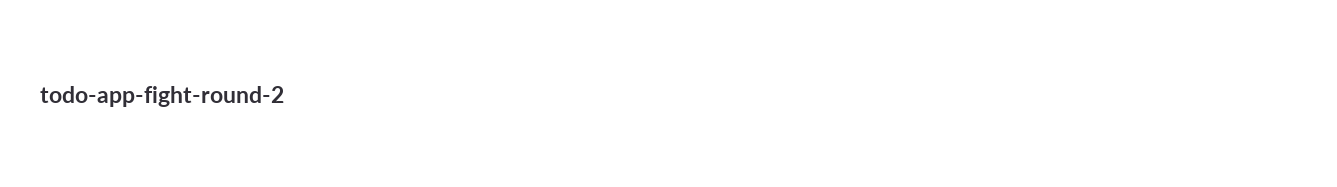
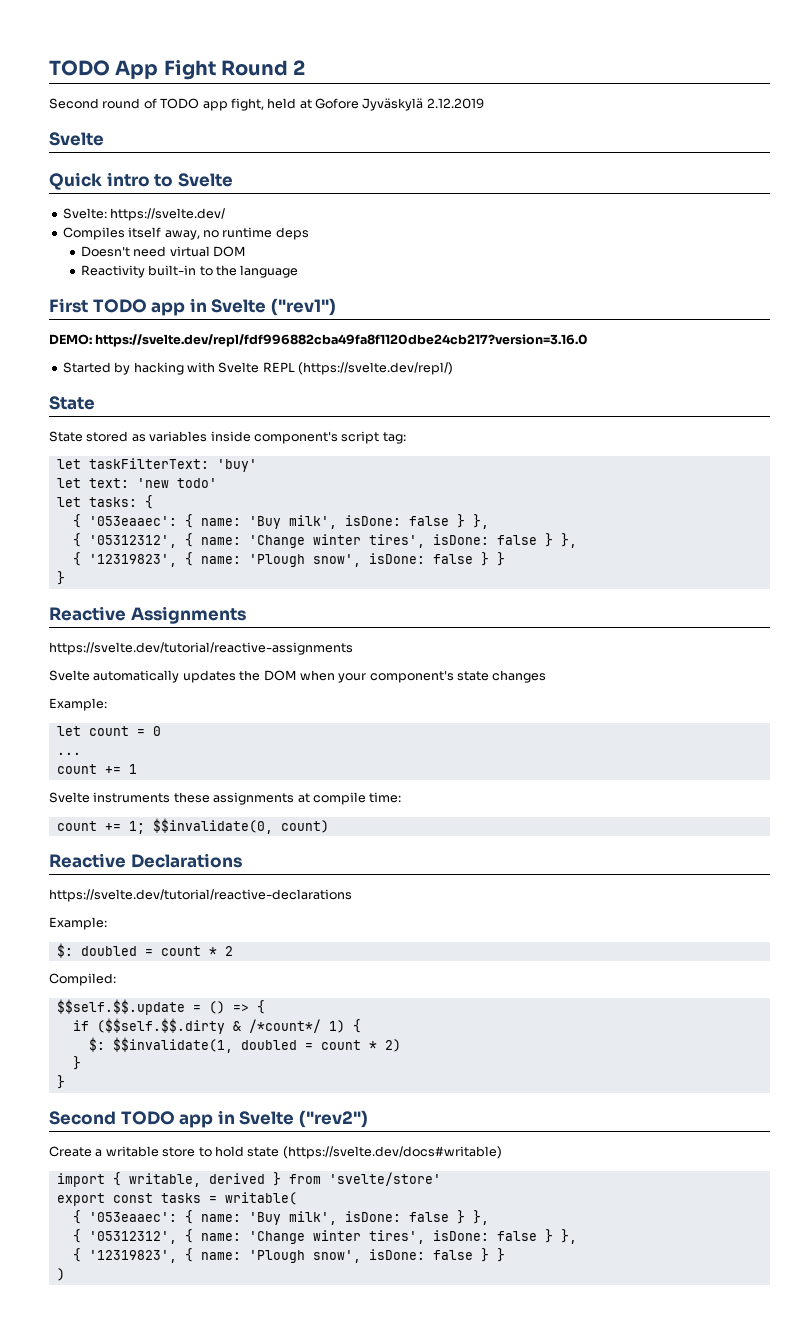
- todo-app-fight-round-2
+ TODO App Fight Round 2
+ Second round of TODO app fight, held at Gofore Jyväskylä 2.12.2019
+ Svelte
+ Quick intro to Svelte
+ Svelte: https://svelte.dev/
+ Compiles itself away, no runtime deps
+ Doesn't need virtual DOM
+ Reactivity built-in to the language
+ First TODO app in Svelte ("rev1")
+ DEMO: https://svelte.dev/repl/fdf996882cba49fa8f1120dbe24cb217?version=3.16.0
+ Started by hacking with Svelte REPL (https://svelte.dev/repl/)
+ State
+ State stored as variables inside component's script tag:
+ let taskFilterText: 'buy'
+ let text: 'new todo'
+ let tasks: {
+ { '053eaaec': { name: 'Buy milk', isDone: false } },
+ { '05312312', { name: 'Change winter tires', isDone: false } },
+ { '12319823', { name: 'Plough snow', isDone: false } }
+ }
+ Reactive Assignments
+ https://svelte.dev/tutorial/reactive-assignments
+ Svelte automatically updates the DOM when your component's state changes
+ Example:
+ let count = 0
+ ...
+ count += 1
+ Svelte instruments these assignments at compile time:
+ count += 1; $$invalidate(0, count)
+ Reactive Declarations
+ https://svelte.dev/tutorial/reactive-declarations
+ Example:
+ $: doubled = count * 2
+ Compiled:
+ $$self.$$.update = () => {
+ if ($$self.$$.dirty & /*count*/ 1) {
+ $: $$invalidate(1, doubled = count * 2)
+ }
+ }
+ Second TODO app in Svelte ("rev2")
+ Create a writable store to hold state (https://svelte.dev/docs#writable)
+ import { writable, derived } from 'svelte/store'
+ export const tasks = writable(
+ { '053eaaec': { name: 'Buy milk', isDone: false } },
+ { '05312312', { name: 'Change winter tires', isDone: false } },
+ { '12319823', { name: 'Plough snow', isDone: false } }
+ )

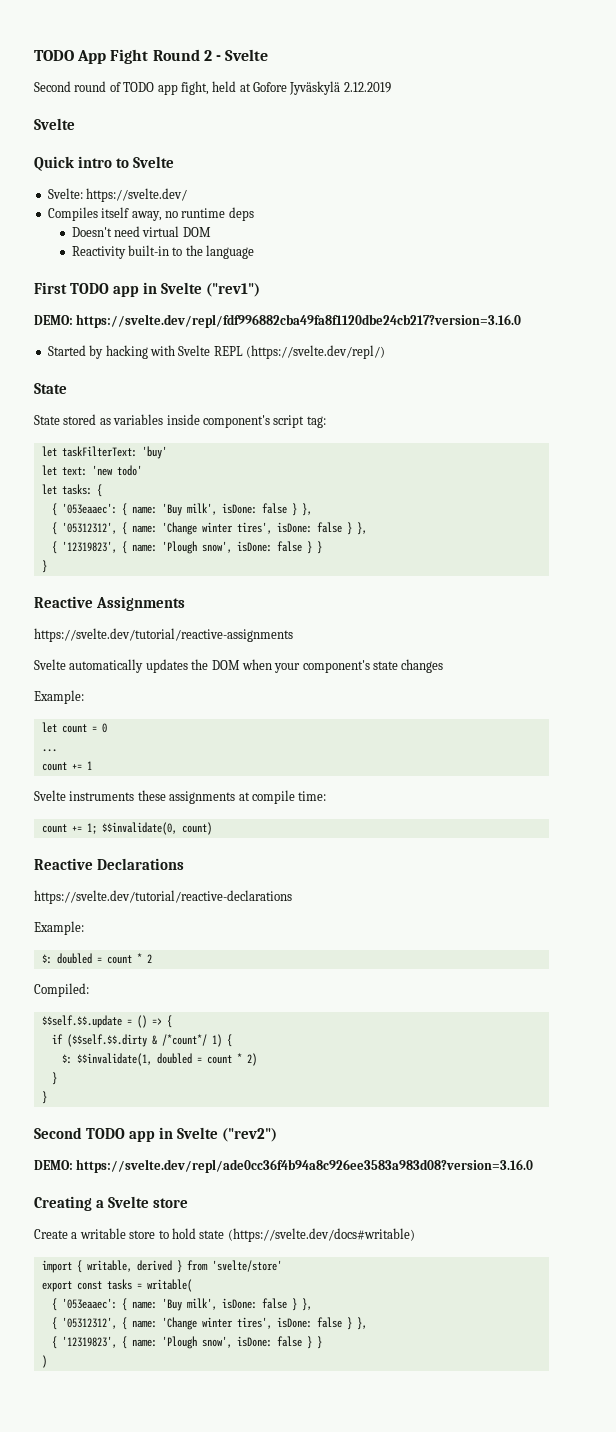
- TODO App Fight Round 2
+ TODO App Fight Round 2 - Svelte
+ DEMO: https://svelte.dev/repl/ade0cc36f4b94a8c926ee3583a983d08?version=3.16.0
+ Creating a Svelte store

